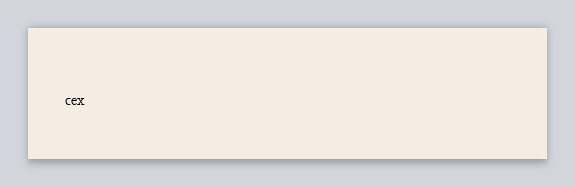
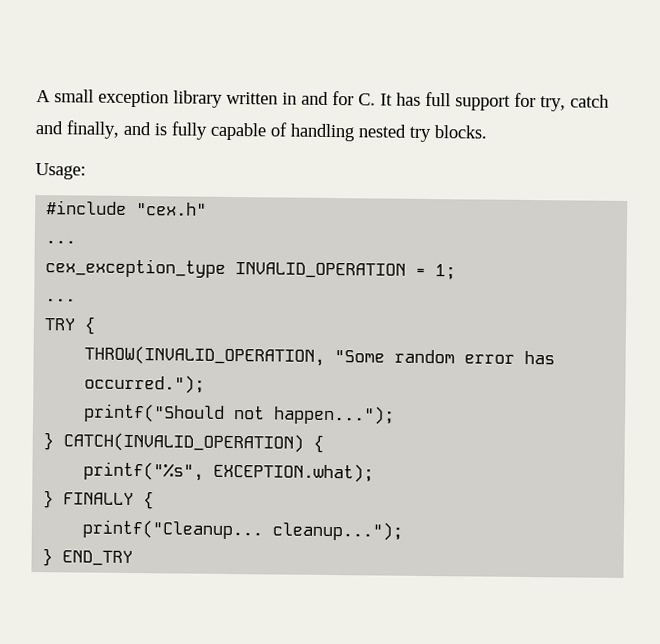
- cex
+ A small exception library written in and for C. It has full support for try, catch and finally, and is fully capable of handling nested try blocks.
+ Usage:
+ #include "cex.h"
+ ...
+ cex_exception_type INVALID_OPERATION = 1;
+ ...
+ TRY {
+ THROW(INVALID_OPERATION, "Some random error has occurred.");
+ printf("Should not happen...");
+ } CATCH(INVALID_OPERATION) {
+ printf("%s", EXCEPTION.what);
+ } FINALLY {
+ printf("Cleanup... cleanup...");
+ } END_TRY

